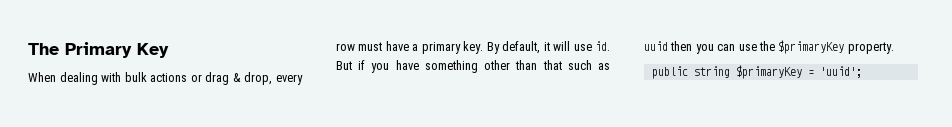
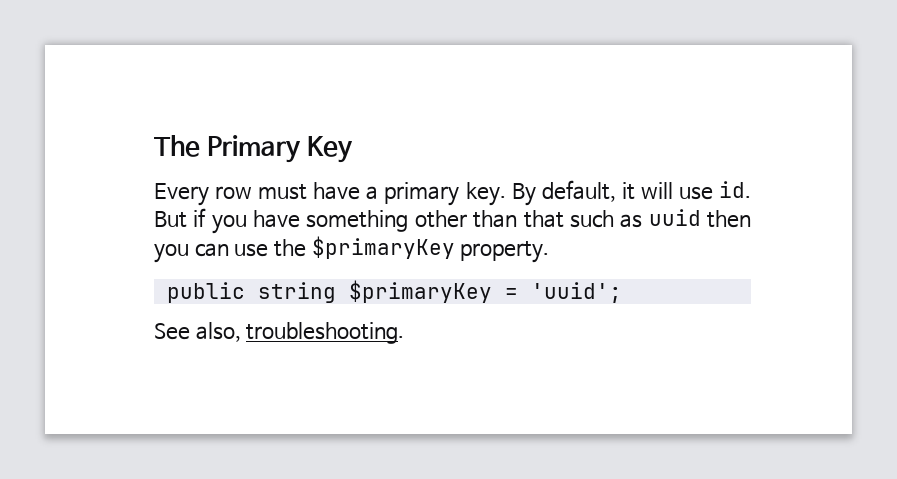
- When dealing with bulk actions or drag & drop, every row must have a primary key.
+ Every row must have a primary key.
+ See also, troubleshooting.

